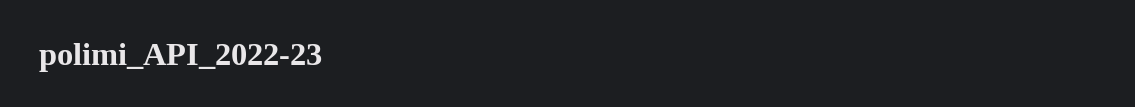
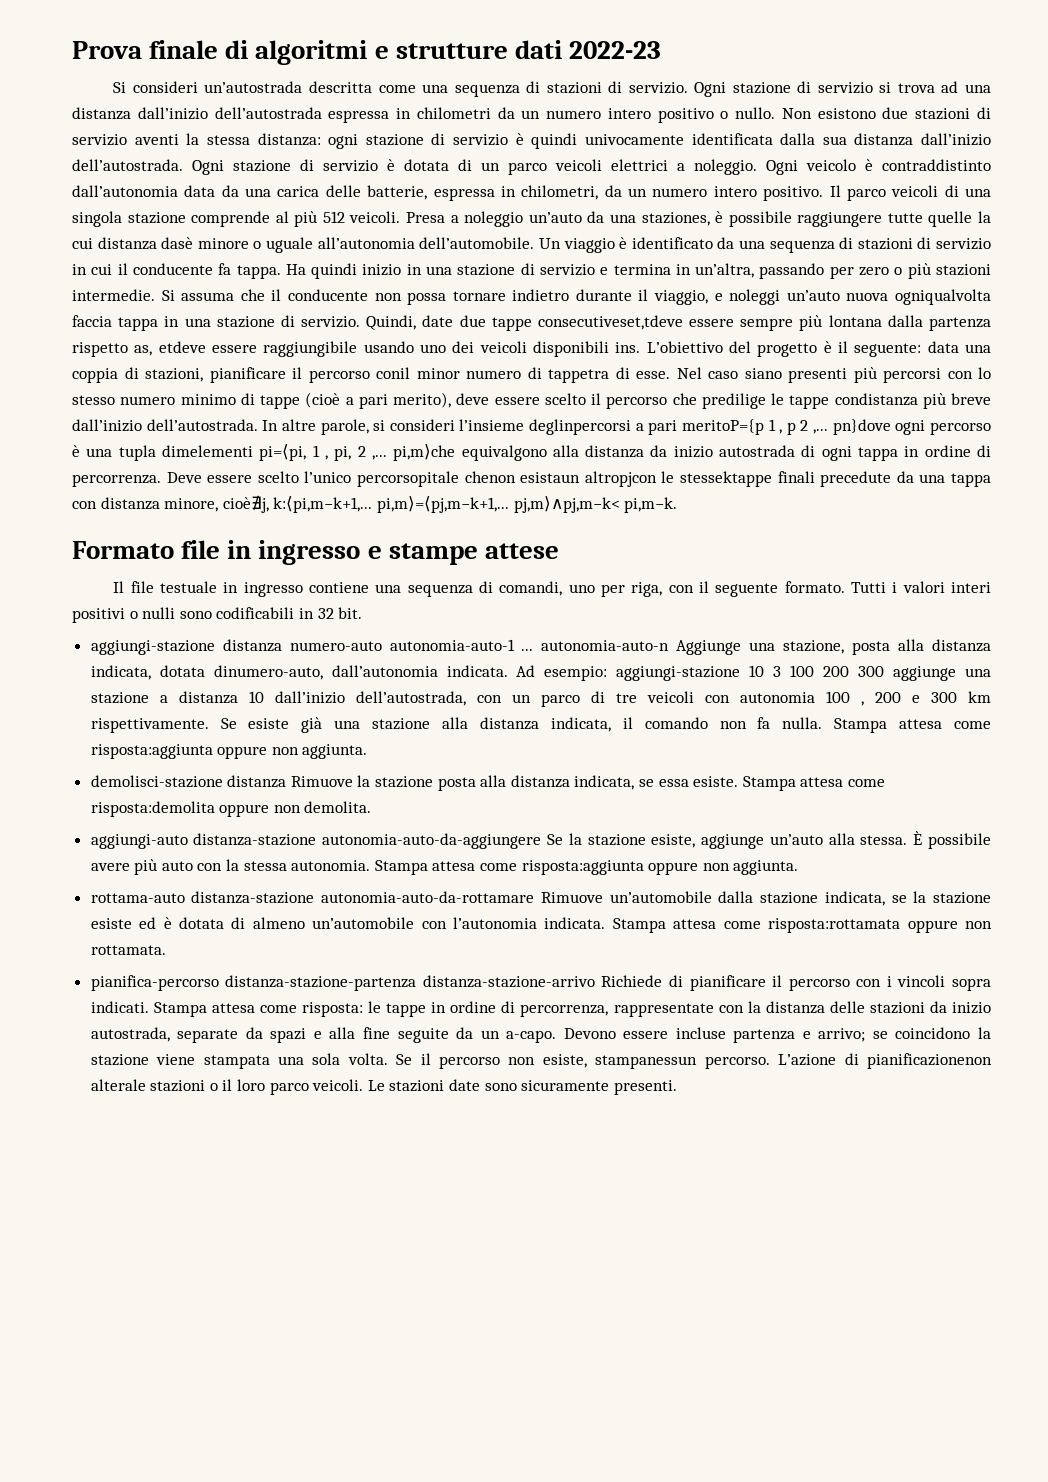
- polimi_API_2022-23
+ Prova finale di algoritmi e strutture dati 2022-23
+ Si consideri un’autostrada descritta come una sequenza di stazioni di servizio. Ogni stazione di servizio si trova ad una distanza dall’inizio dell’autostrada espressa in chilometri da un numero intero positivo o nullo. Non esistono due stazioni di servizio aventi la stessa distanza: ogni stazione di servizio è quindi univocamente identificata dalla sua distanza dall’inizio dell’autostrada. Ogni stazione di servizio è dotata di un parco veicoli elettrici a noleggio. Ogni veicolo è contraddistinto dall’autonomia data da una carica delle batterie, espressa in chilometri, da un numero intero positivo. Il parco veicoli di una singola stazione comprende al più 512 veicoli. Presa a noleggio un’auto da una staziones, è possibile raggiungere tutte quelle la cui distanza dasè minore o uguale all’autonomia dell’automobile. Un viaggio è identificato da una sequenza di stazioni di servizio in cui il conducente fa tappa. Ha quindi inizio in una stazione di servizio e termina in un’altra, passando per zero o più stazioni intermedie. Si assuma che il conducente non possa tornare indietro durante il viaggio, e noleggi un’auto nuova ogniqualvolta faccia tappa in una stazione di servizio. Quindi, date due tappe consecutiveset,tdeve essere sempre più lontana dalla partenza rispetto as, etdeve essere raggiungibile usando uno dei veicoli disponibili ins. L’obiettivo del progetto è il seguente: data una coppia di stazioni, pianificare il percorso conil minor numero di tappetra di esse. Nel caso siano presenti più percorsi con lo stesso numero minimo di tappe (cioè a pari merito), deve essere scelto il percorso che predilige le tappe condistanza più breve dall’inizio dell’autostrada. In altre parole, si consideri l’insieme deglinpercorsi a pari meritoP={p 1 , p 2 ,... pn}dove ogni percorso è una tupla dimelementi pi=⟨pi, 1 , pi, 2 ,... pi,m⟩che equivalgono alla distanza da inizio autostrada di ogni tappa in ordine di percorrenza. Deve essere scelto l’unico percorsopitale chenon esistaun altropjcon le stessektappe finali precedute da una tappa con distanza minore, cioè∄j, k:⟨pi,m−k+1,... pi,m⟩=⟨pj,m−k+1,... pj,m⟩∧pj,m−k< pi,m−k.
+ Formato file in ingresso e stampe attese
+ Il file testuale in ingresso contiene una sequenza di comandi, uno per riga, con il seguente formato. Tutti i valori interi positivi o nulli sono codificabili in 32 bit.
+ aggiungi-stazione distanza numero-auto autonomia-auto-1 ... autonomia-auto-n Aggiunge una stazione, posta alla distanza indicata, dotata dinumero-auto, dall’autonomia indicata. Ad esempio: aggiungi-stazione 10 3 100 200 300 aggiunge una stazione a distanza 10 dall’inizio dell’autostrada, con un parco di tre veicoli con autonomia 100 , 200 e 300 km rispettivamente. Se esiste già una stazione alla distanza indicata, il comando non fa nulla. Stampa attesa come risposta:aggiunta oppure non aggiunta.
+ demolisci-stazione distanza Rimuove la stazione posta alla distanza indicata, se essa esiste. Stampa attesa come risposta:demolita oppure non demolita.
+ aggiungi-auto distanza-stazione autonomia-auto-da-aggiungere Se la stazione esiste, aggiunge un’auto alla stessa. È possibile avere più auto con la stessa autonomia. Stampa attesa come risposta:aggiunta oppure non aggiunta.
+ rottama-auto distanza-stazione autonomia-auto-da-rottamare Rimuove un’automobile dalla stazione indicata, se la stazione esiste ed è dotata di almeno un’automobile con l’autonomia indicata. Stampa attesa come risposta:rottamata oppure non rottamata.
+ pianifica-percorso distanza-stazione-partenza distanza-stazione-arrivo Richiede di pianificare il percorso con i vincoli sopra indicati. Stampa attesa come risposta: le tappe in ordine di percorrenza, rappresentate con la distanza delle stazioni da inizio autostrada, separate da spazi e alla fine seguite da un a-capo. Devono essere incluse partenza e arrivo; se coincidono la stazione viene stampata una sola volta. Se il percorso non esiste, stampanessun percorso. L’azione di pianificazionenon alterale stazioni o il loro parco veicoli. Le stazioni date sono sicuramente presenti.

